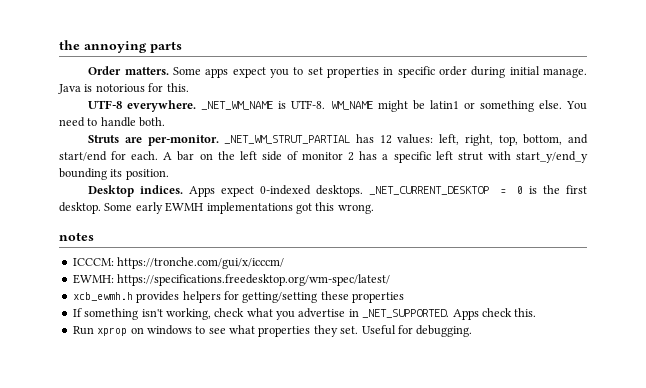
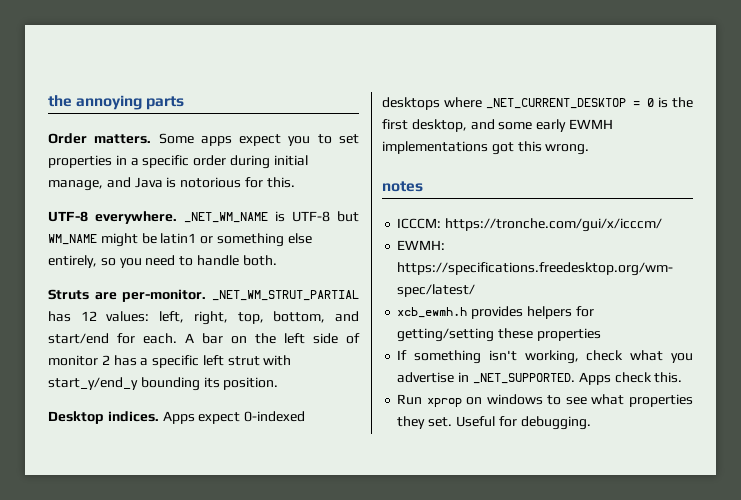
- Some apps expect you to set properties in specific order during initial manage. Java is notorious for this.
+ Some apps expect you to set properties in a specific order during initial manage, and Java is notorious for this.
- _NET_WM_NAME is UTF-8. WM_NAME might be latin1 or something else. You need to handle both.
+ _NET_WM_NAME is UTF-8 but WM_NAME might be latin1 or something else entirely, so you need to handle both.
- Apps expect 0-indexed desktops. _NET_CURRENT_DESKTOP = 0 is the first desktop. Some early EWMH implementations got this wrong.
+ Apps expect 0-indexed desktops where _NET_CURRENT_DESKTOP = 0 is the first desktop, and some early EWMH implementations got this wrong.

